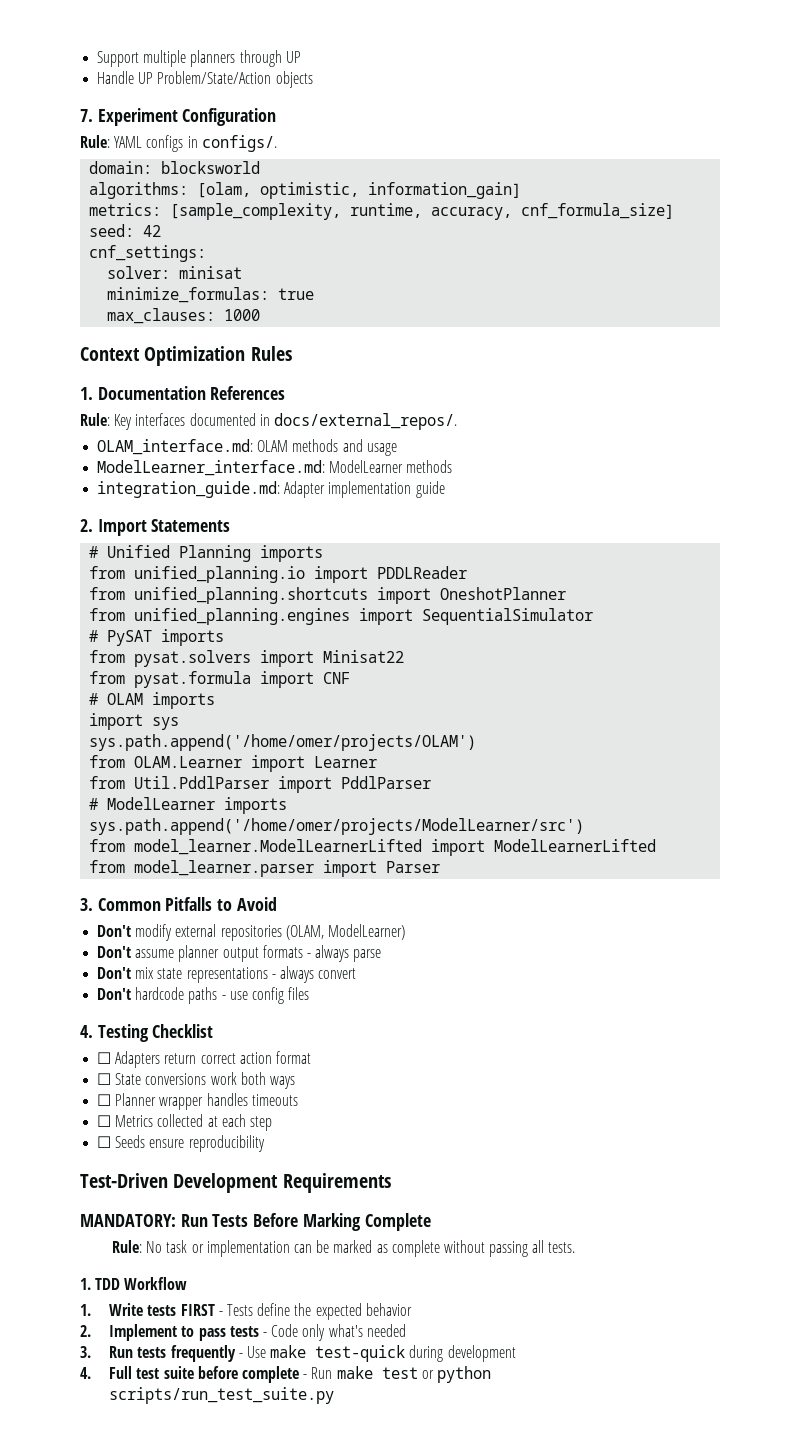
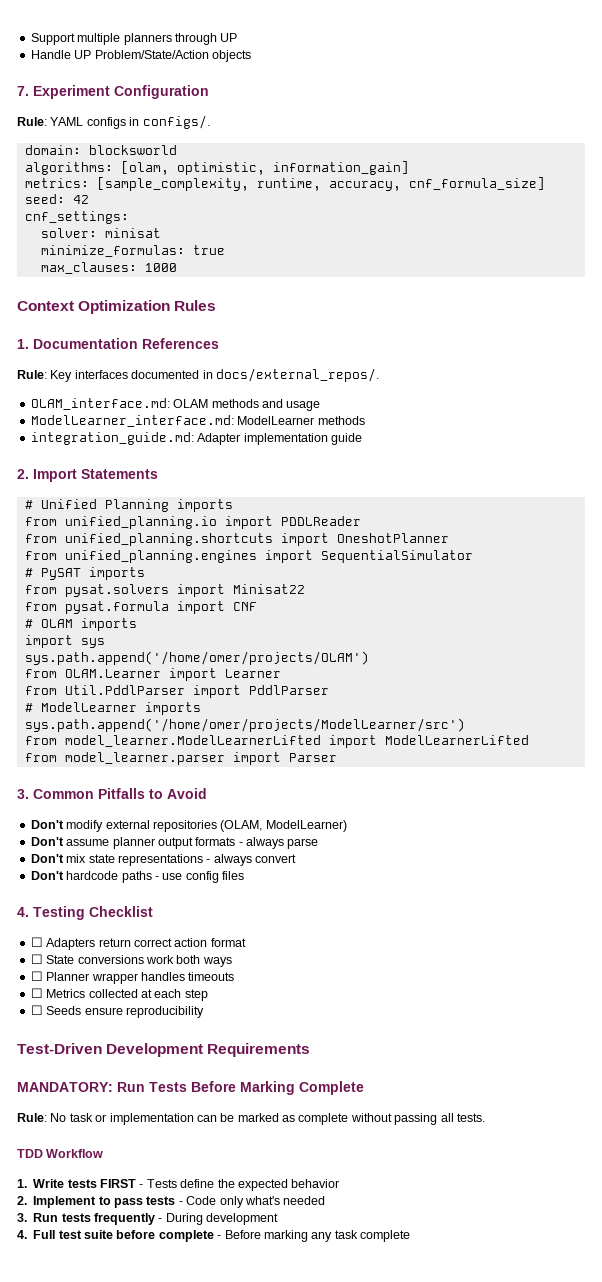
- 1. TDD Workflow
+ TDD Workflow
- 3. Run tests frequently - Use make test-quick during development
+ 3. Run tests frequently - During development
- 4. Full test suite before complete - Run make test or python scripts/run_test_suite.py
+ 4. Full test suite before complete - Before marking any task complete

